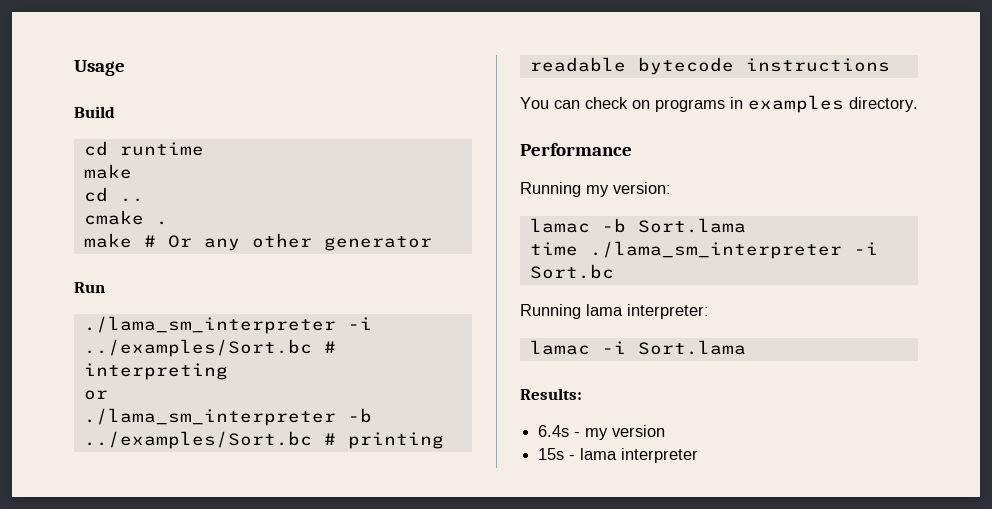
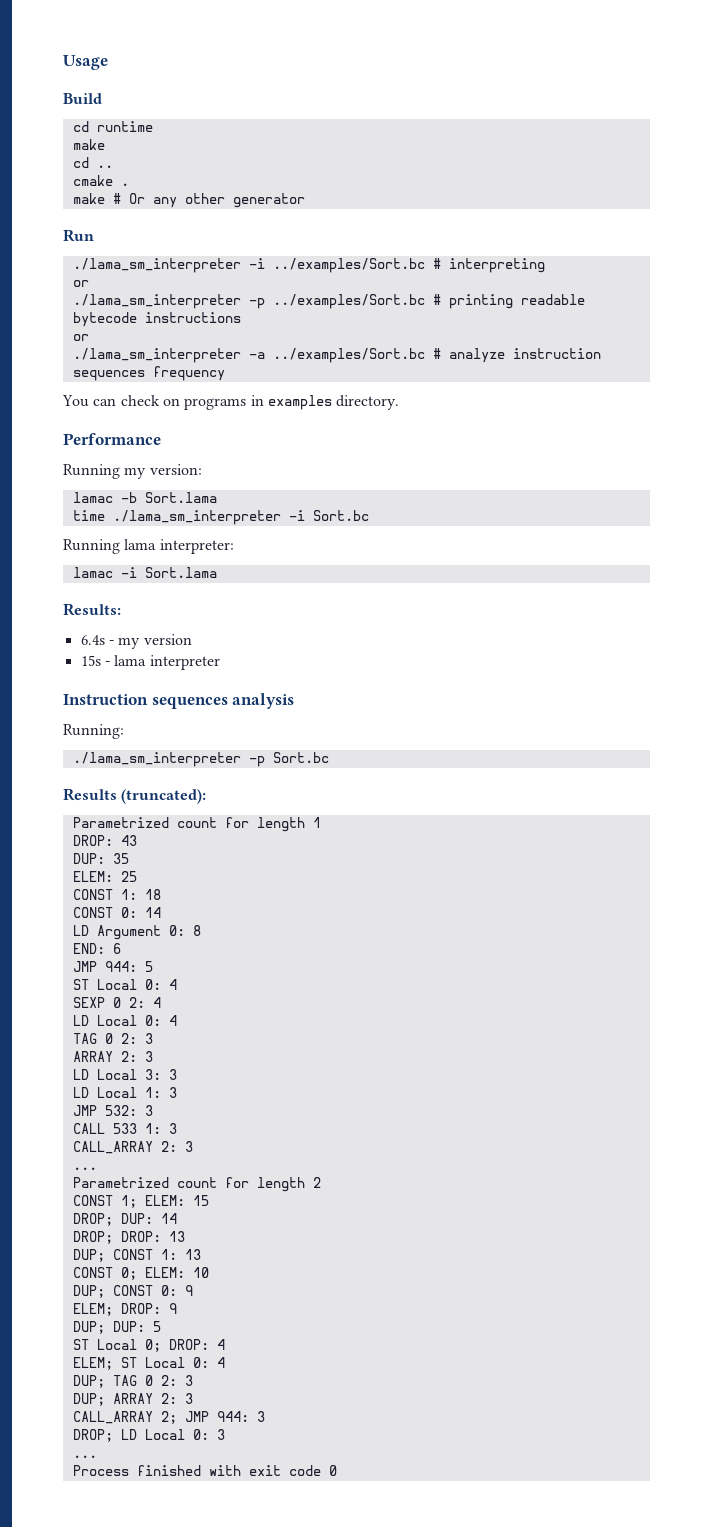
- ./lama_sm_interpreter -b ../examples/Sort.bc # printing readable bytecode instructions
+ ./lama_sm_interpreter -p ../examples/Sort.bc # printing readable bytecode instructions
+ or
+ ./lama_sm_interpreter -a ../examples/Sort.bc # analyze instruction sequences frequency
+ Instruction sequences analysis
+ Running:
+ ./lama_sm_interpreter -p Sort.bc
+ Results (truncated):
+ Parametrized count for length 1
+ DROP: 43
+ DUP: 35
+ ELEM: 25
+ CONST 1: 18
+ CONST 0: 14
+ LD Argument 0: 8
+ END: 6
+ JMP 944: 5
+ ST Local 0: 4
+ SEXP 0 2: 4
+ LD Local 0: 4
+ TAG 0 2: 3
+ ARRAY 2: 3
+ LD Local 3: 3
+ LD Local 1: 3
+ JMP 532: 3
+ CALL 533 1: 3
+ CALL_ARRAY 2: 3
+ ...
+ Parametrized count for length 2
+ CONST 1; ELEM: 15
+ DROP; DUP: 14
+ DROP; DROP: 13
+ DUP; CONST 1: 13
+ CONST 0; ELEM: 10
+ DUP; CONST 0: 9
+ ELEM; DROP: 9
+ DUP; DUP: 5
+ ST Local 0; DROP: 4
+ ELEM; ST Local 0: 4
+ DUP; TAG 0 2: 3
+ DUP; ARRAY 2: 3
+ CALL_ARRAY 2; JMP 944: 3
+ DROP; LD Local 0: 3
+ ...
+ Process finished with exit code 0

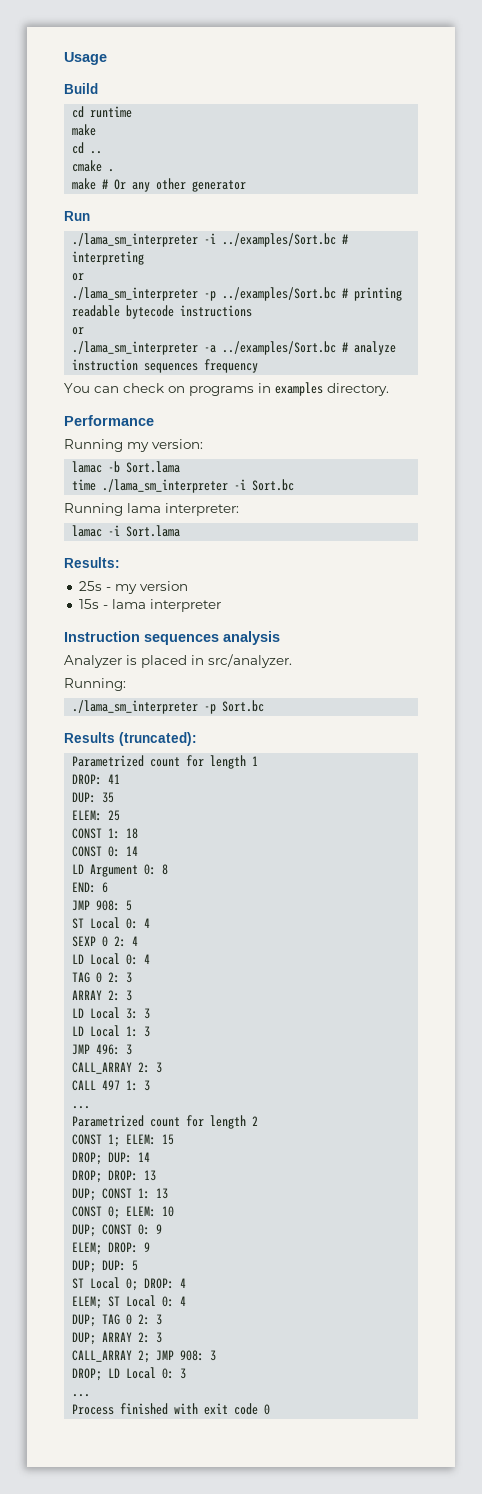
- 6.4s - my version
+ 25s - my version
+ Analyzer is placed in src/analyzer.
- DROP: 43
+ DROP: 41
- JMP 944: 5
+ JMP 908: 5
- JMP 532: 3
- CALL 533 1: 3
+ JMP 496: 3
+ CALL 497 1: 3
- CALL_ARRAY 2; JMP 944: 3
+ CALL_ARRAY 2; JMP 908: 3

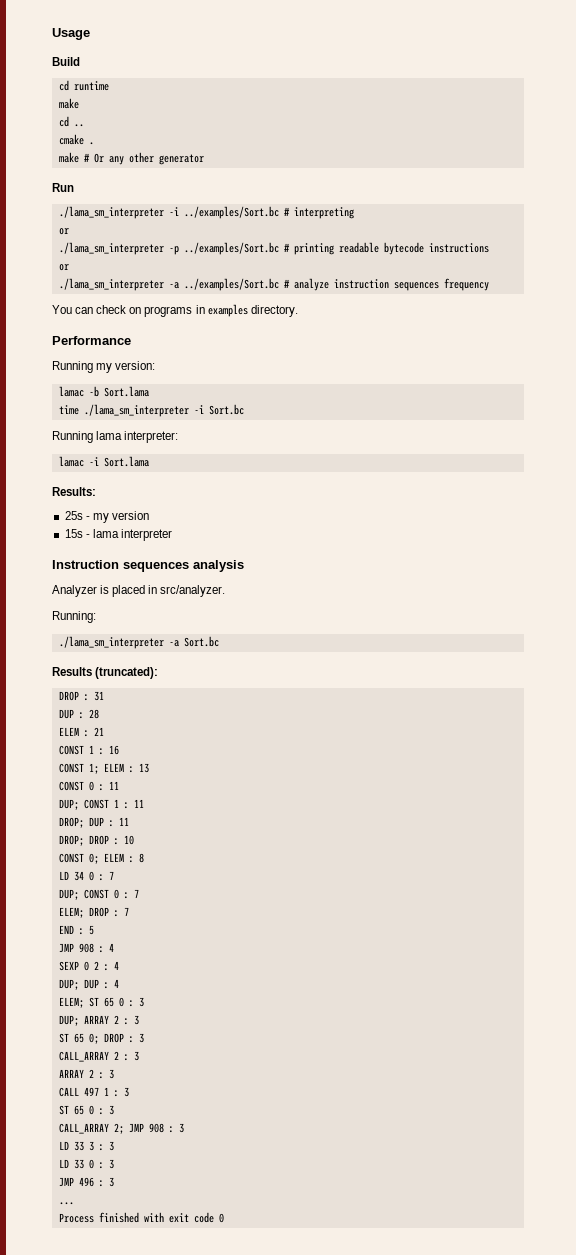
- ./lama_sm_interpreter -p Sort.bc
+ ./lama_sm_interpreter -a Sort.bc
- Parametrized count for length 1
- DROP: 41
- DUP: 35
- ELEM: 25
- CONST 1: 18
- CONST 0: 14
- LD Argument 0: 8
- END: 6
- JMP 908: 5
- ST Local 0: 4
+ DROP : 31
+ DUP : 28
+ ELEM : 21
+ CONST 1 : 16
+ CONST 1; ELEM : 13
+ CONST 0 : 11
+ DUP; CONST 1 : 11
+ DROP; DUP : 11
+ DROP; DROP : 10
+ CONST 0; ELEM : 8
+ LD 34 0 : 7
+ DUP; CONST 0 : 7
+ ELEM; DROP : 7
+ END : 5
+ JMP 908 : 4
- SEXP 0 2: 4
- LD Local 0: 4
- TAG 0 2: 3
- ARRAY 2: 3
- LD Local 3: 3
- LD Local 1: 3
- JMP 496: 3
- CALL_ARRAY 2: 3
+ SEXP 0 2 : 4
+ DUP; DUP : 4
+ ELEM; ST 65 0 : 3
+ DUP; ARRAY 2 : 3
+ ST 65 0; DROP : 3
+ CALL_ARRAY 2 : 3
+ ARRAY 2 : 3
- CALL 497 1: 3
- ...
- Parametrized count for length 2
- CONST 1; ELEM: 15
- DROP; DUP: 14
- DROP; DROP: 13
- DUP; CONST 1: 13
- CONST 0; ELEM: 10
- DUP; CONST 0: 9
- ELEM; DROP: 9
- DUP; DUP: 5
- ST Local 0; DROP: 4
- ELEM; ST Local 0: 4
- DUP; TAG 0 2: 3
- DUP; ARRAY 2: 3
+ CALL 497 1 : 3
+ ST 65 0 : 3
- CALL_ARRAY 2; JMP 908: 3
- DROP; LD Local 0: 3
+ CALL_ARRAY 2; JMP 908 : 3
+ LD 33 3 : 3
+ LD 33 0 : 3
+ JMP 496 : 3

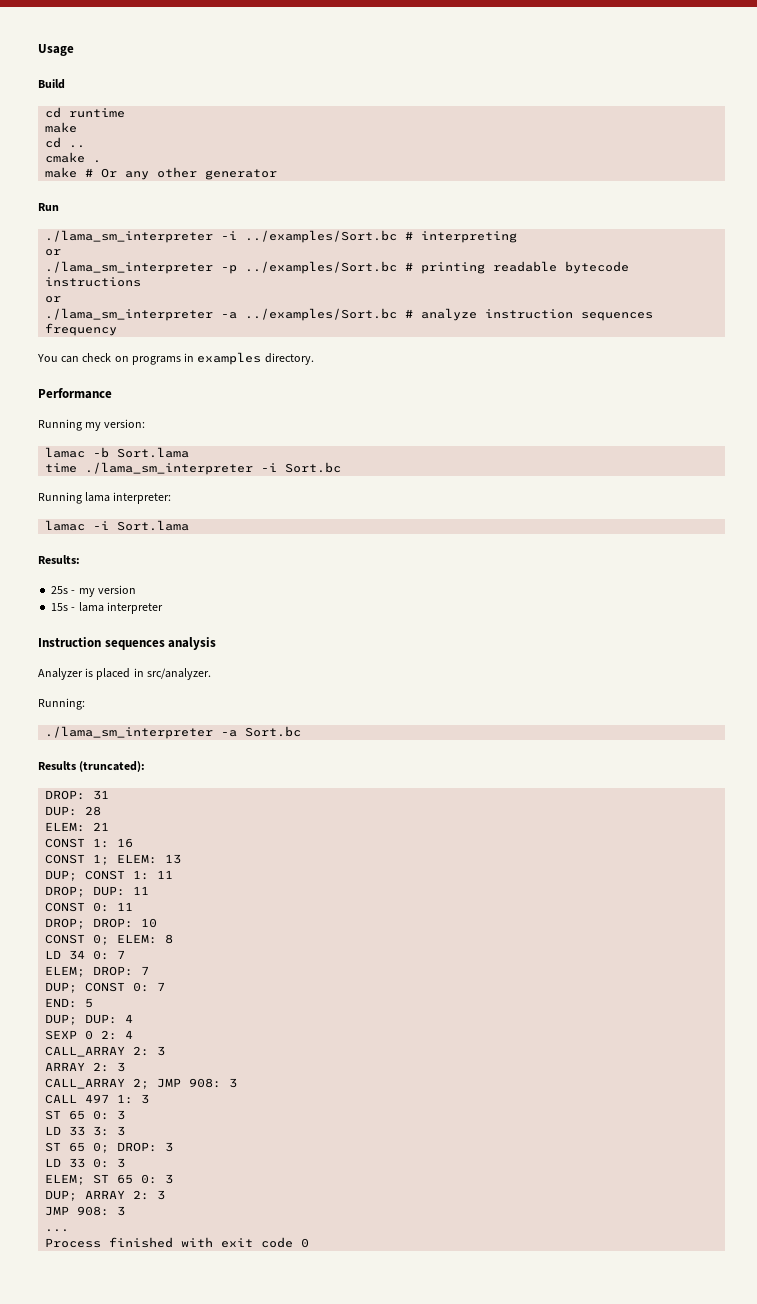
- DROP : 31
+ DROP: 31
- DUP : 28
+ DUP: 28
- ELEM : 21
+ ELEM: 21
- CONST 1 : 16
+ CONST 1: 16
- CONST 1; ELEM : 13
+ CONST 1; ELEM: 13
- CONST 0 : 11
- DUP; CONST 1 : 11
- DROP; DUP : 11
- DROP; DROP : 10
+ DUP; CONST 1: 11
+ DROP; DUP: 11
+ CONST 0: 11
+ DROP; DROP: 10
- CONST 0; ELEM : 8
+ CONST 0; ELEM: 8
- LD 34 0 : 7
+ LD 34 0: 7
+ ELEM; DROP: 7
- DUP; CONST 0 : 7
- ELEM; DROP : 7
- END : 5
- JMP 908 : 4
+ DUP; CONST 0: 7
+ END: 5
+ DUP; DUP: 4
- SEXP 0 2 : 4
- DUP; DUP : 4
- ELEM; ST 65 0 : 3
- DUP; ARRAY 2 : 3
- ST 65 0; DROP : 3
- CALL_ARRAY 2 : 3
- ARRAY 2 : 3
- CALL 497 1 : 3
- ST 65 0 : 3
- CALL_ARRAY 2; JMP 908 : 3
- LD 33 3 : 3
- LD 33 0 : 3
- JMP 496 : 3
+ SEXP 0 2: 4
+ CALL_ARRAY 2: 3
+ ARRAY 2: 3
+ CALL_ARRAY 2; JMP 908: 3
+ CALL 497 1: 3
+ ST 65 0: 3
+ LD 33 3: 3
+ ST 65 0; DROP: 3
+ LD 33 0: 3
+ ELEM; ST 65 0: 3
+ DUP; ARRAY 2: 3
+ JMP 908: 3

